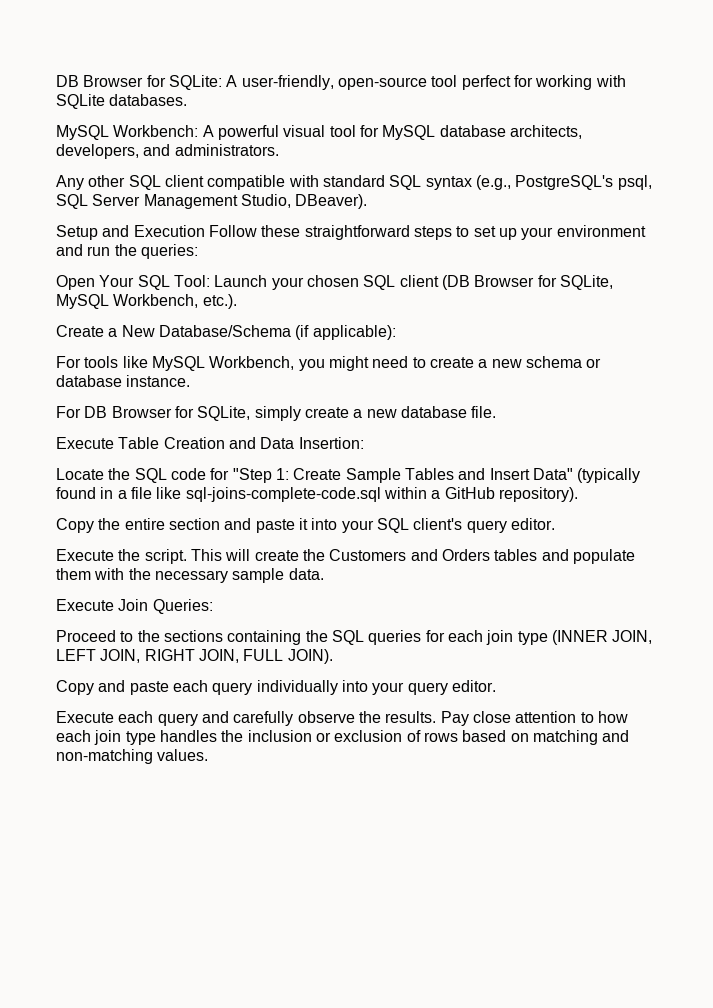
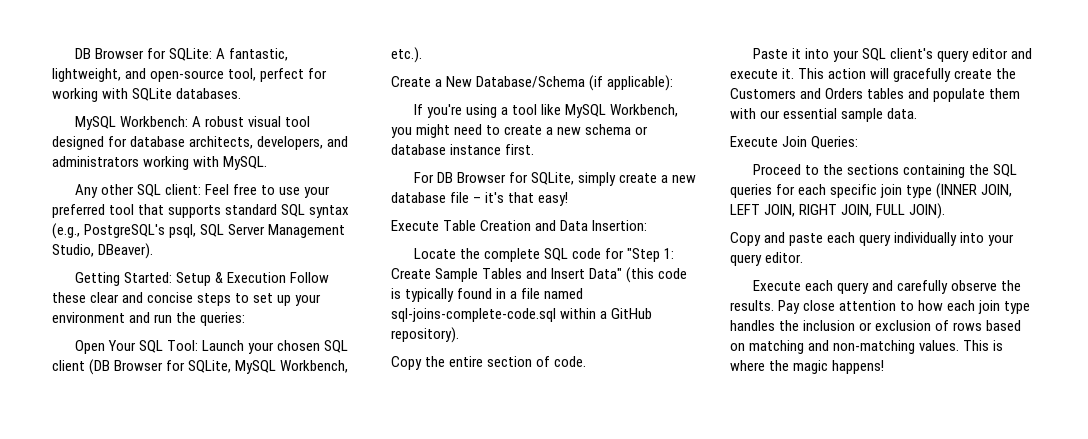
- DB Browser for SQLite: A user-friendly, open-source tool perfect for working with SQLite databases.
+ DB Browser for SQLite: A fantastic, lightweight, and open-source tool, perfect for working with SQLite databases.
- MySQL Workbench: A powerful visual tool for MySQL database architects, developers, and administrators.
+ MySQL Workbench: A robust visual tool designed for database architects, developers, and administrators working with MySQL.
- Any other SQL client compatible with standard SQL syntax (e.g., PostgreSQL's psql, SQL Server Management Studio, DBeaver).
+ Any other SQL client: Feel free to use your preferred tool that supports standard SQL syntax (e.g., PostgreSQL's psql, SQL Server Management Studio, DBeaver).
- Setup and Execution Follow these straightforward steps to set up your environment and run the queries:
+ Getting Started: Setup & Execution Follow these clear and concise steps to set up your environment and run the queries:
- For tools like MySQL Workbench, you might need to create a new schema or database instance.
+ If you're using a tool like MySQL Workbench, you might need to create a new schema or database instance first.
- For DB Browser for SQLite, simply create a new database file.
+ For DB Browser for SQLite, simply create a new database file – it's that easy!
- Locate the SQL code for "Step 1: Create Sample Tables and Insert Data" (typically found in a file like sql-joins-complete-code.sql within a GitHub repository).
+ Locate the complete SQL code for "Step 1: Create Sample Tables and Insert Data" (this code is typically found in a file named sql-joins-complete-code.sql within a GitHub repository).
- Copy the entire section and paste it into your SQL client's query editor.
- Execute the script. This will create the Customers and Orders tables and populate them with the necessary sample data.
+ Copy the entire section of code.
+ Paste it into your SQL client's query editor and execute it. This action will gracefully create the Customers and Orders tables and populate them with our essential sample data.
- Proceed to the sections containing the SQL queries for each join type (INNER JOIN, LEFT JOIN, RIGHT JOIN, FULL JOIN).
+ Proceed to the sections containing the SQL queries for each specific join type (INNER JOIN, LEFT JOIN, RIGHT JOIN, FULL JOIN).
+ This is where the magic happens!

